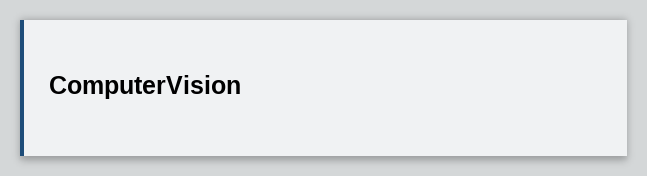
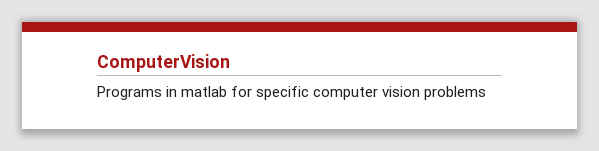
+ Programs in matlab for specific computer vision problems

